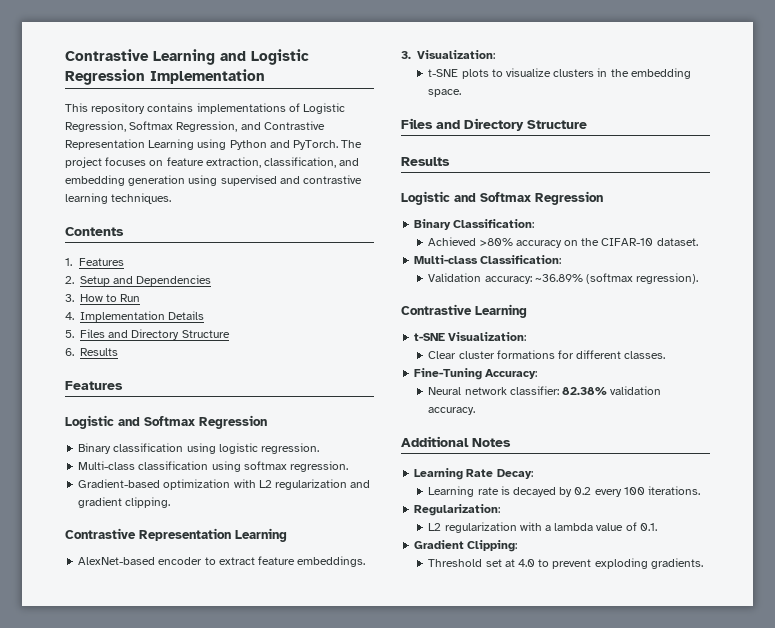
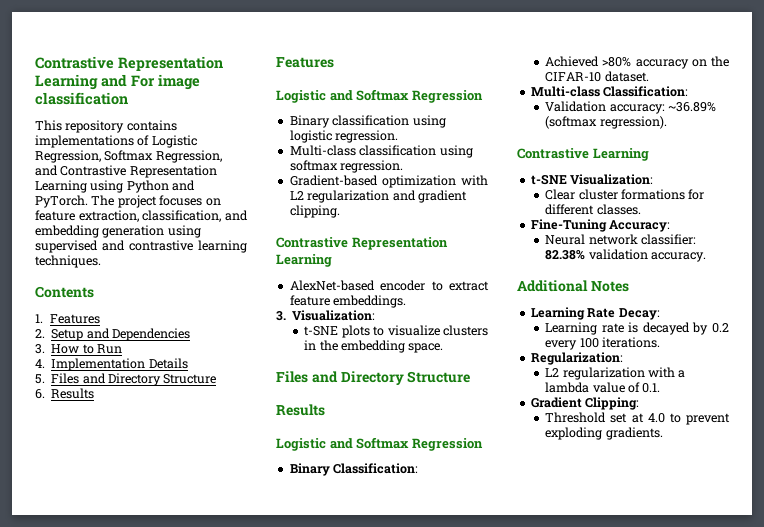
- Contrastive Learning and Logistic Regression Implementation
+ Contrastive Representation Learning and For image classification

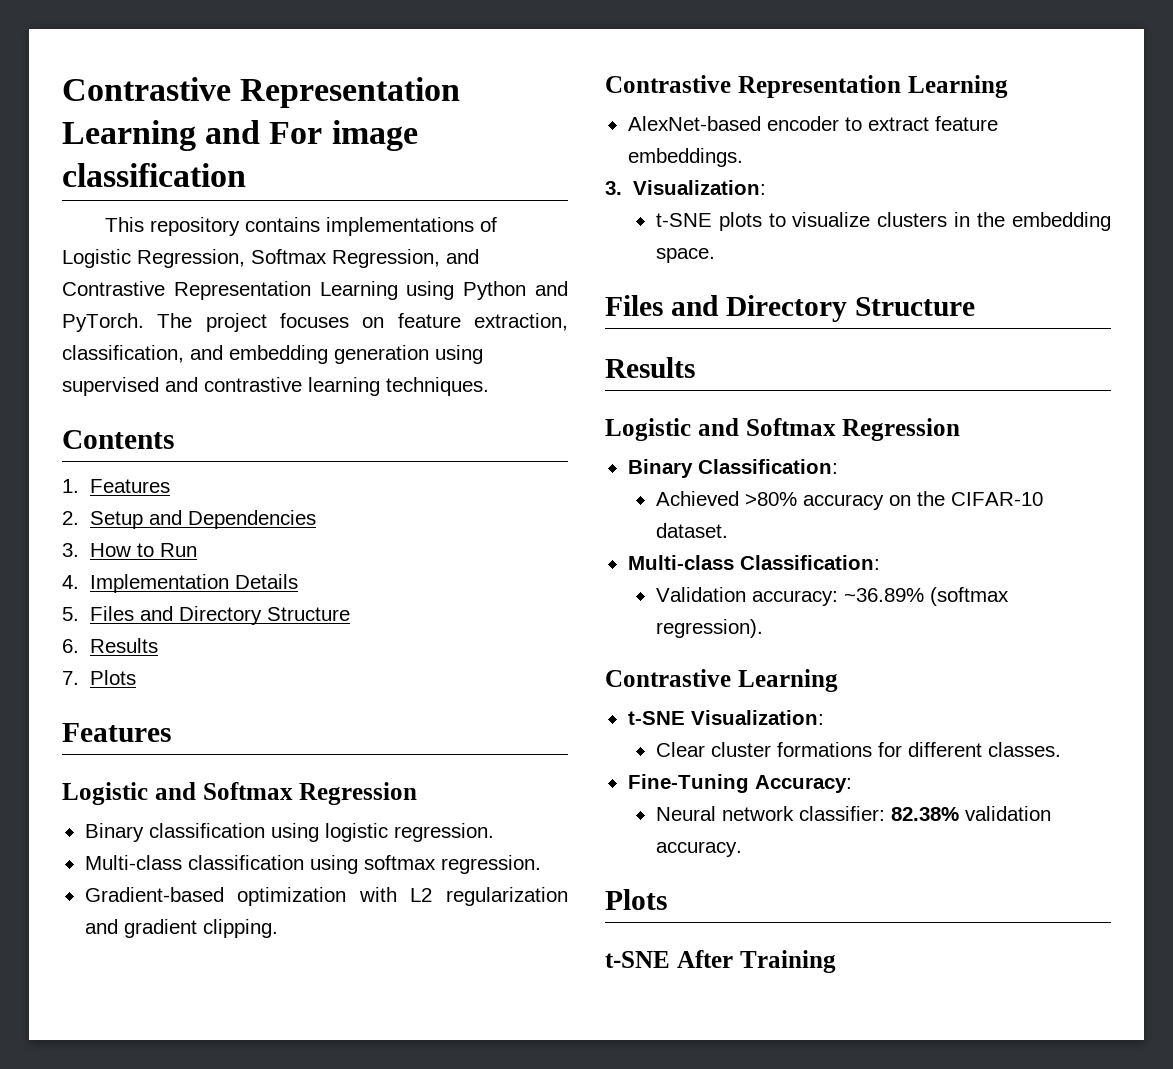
+ 7. Plots
  Neural network classifier: 82.38% validation accuracy.
- Additional Notes
- Learning Rate Decay:
- Learning rate is decayed by 0.2 every 100 iterations.
- Regularization:
- L2 regularization with a lambda value of 0.1.
- Gradient Clipping:
- Threshold set at 4.0 to prevent exploding gradients.
+ Plots
+ t-SNE After Training

